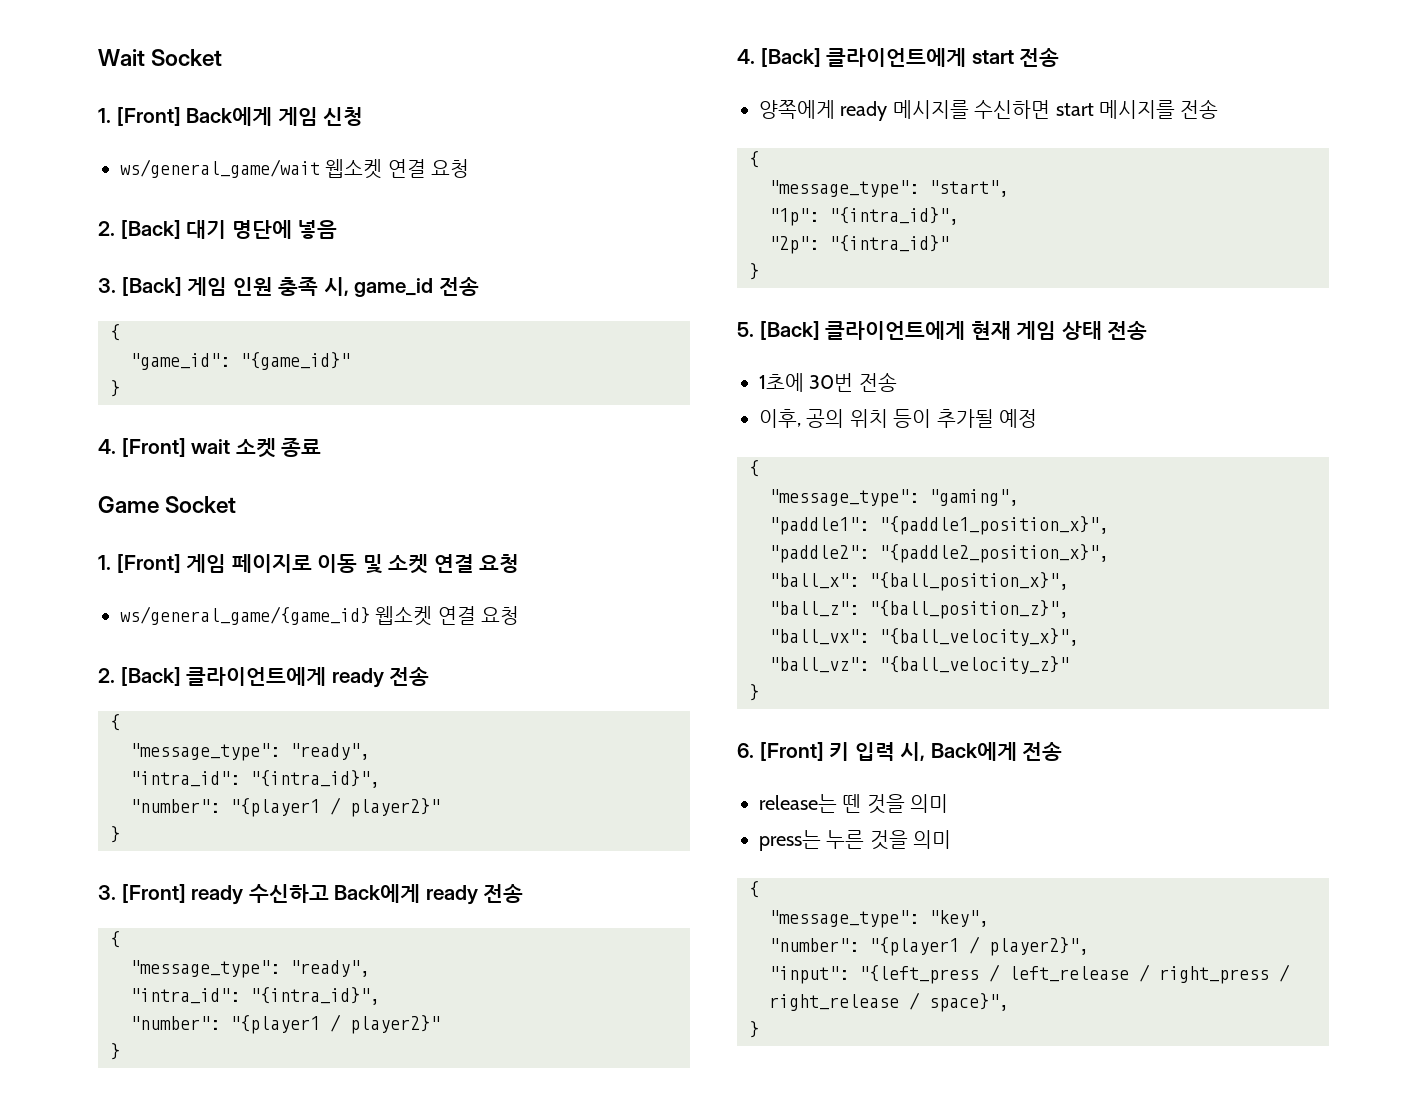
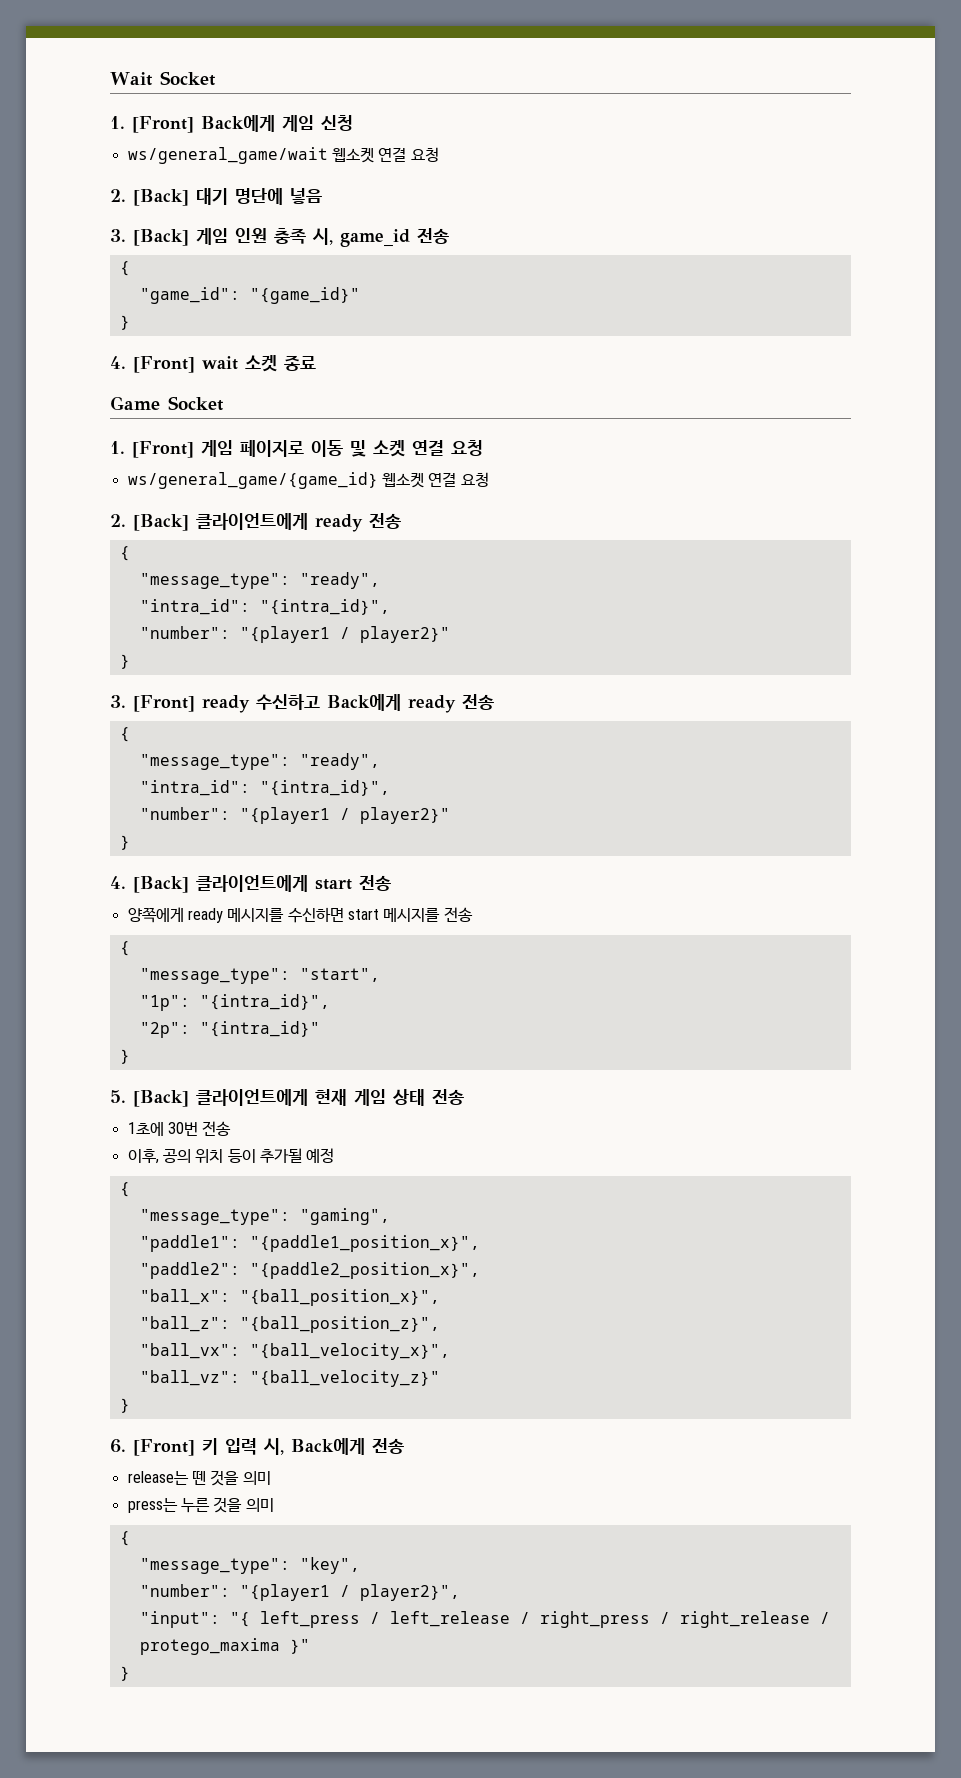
- "input": "{left_press / left_release / right_press / right_release / space}",
+ "input": "{ left_press / left_release / right_press / right_release / protego_maxima }"

